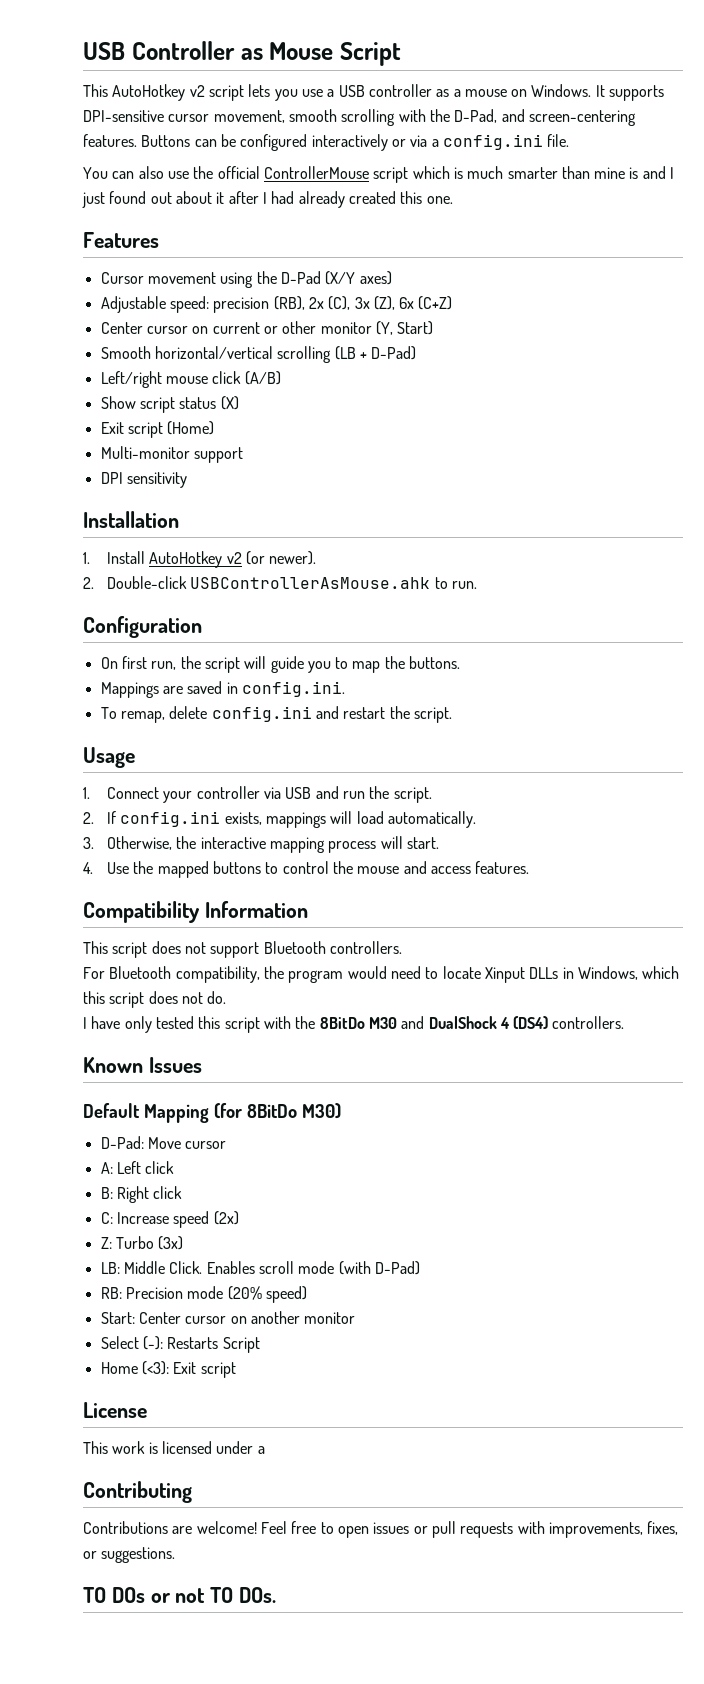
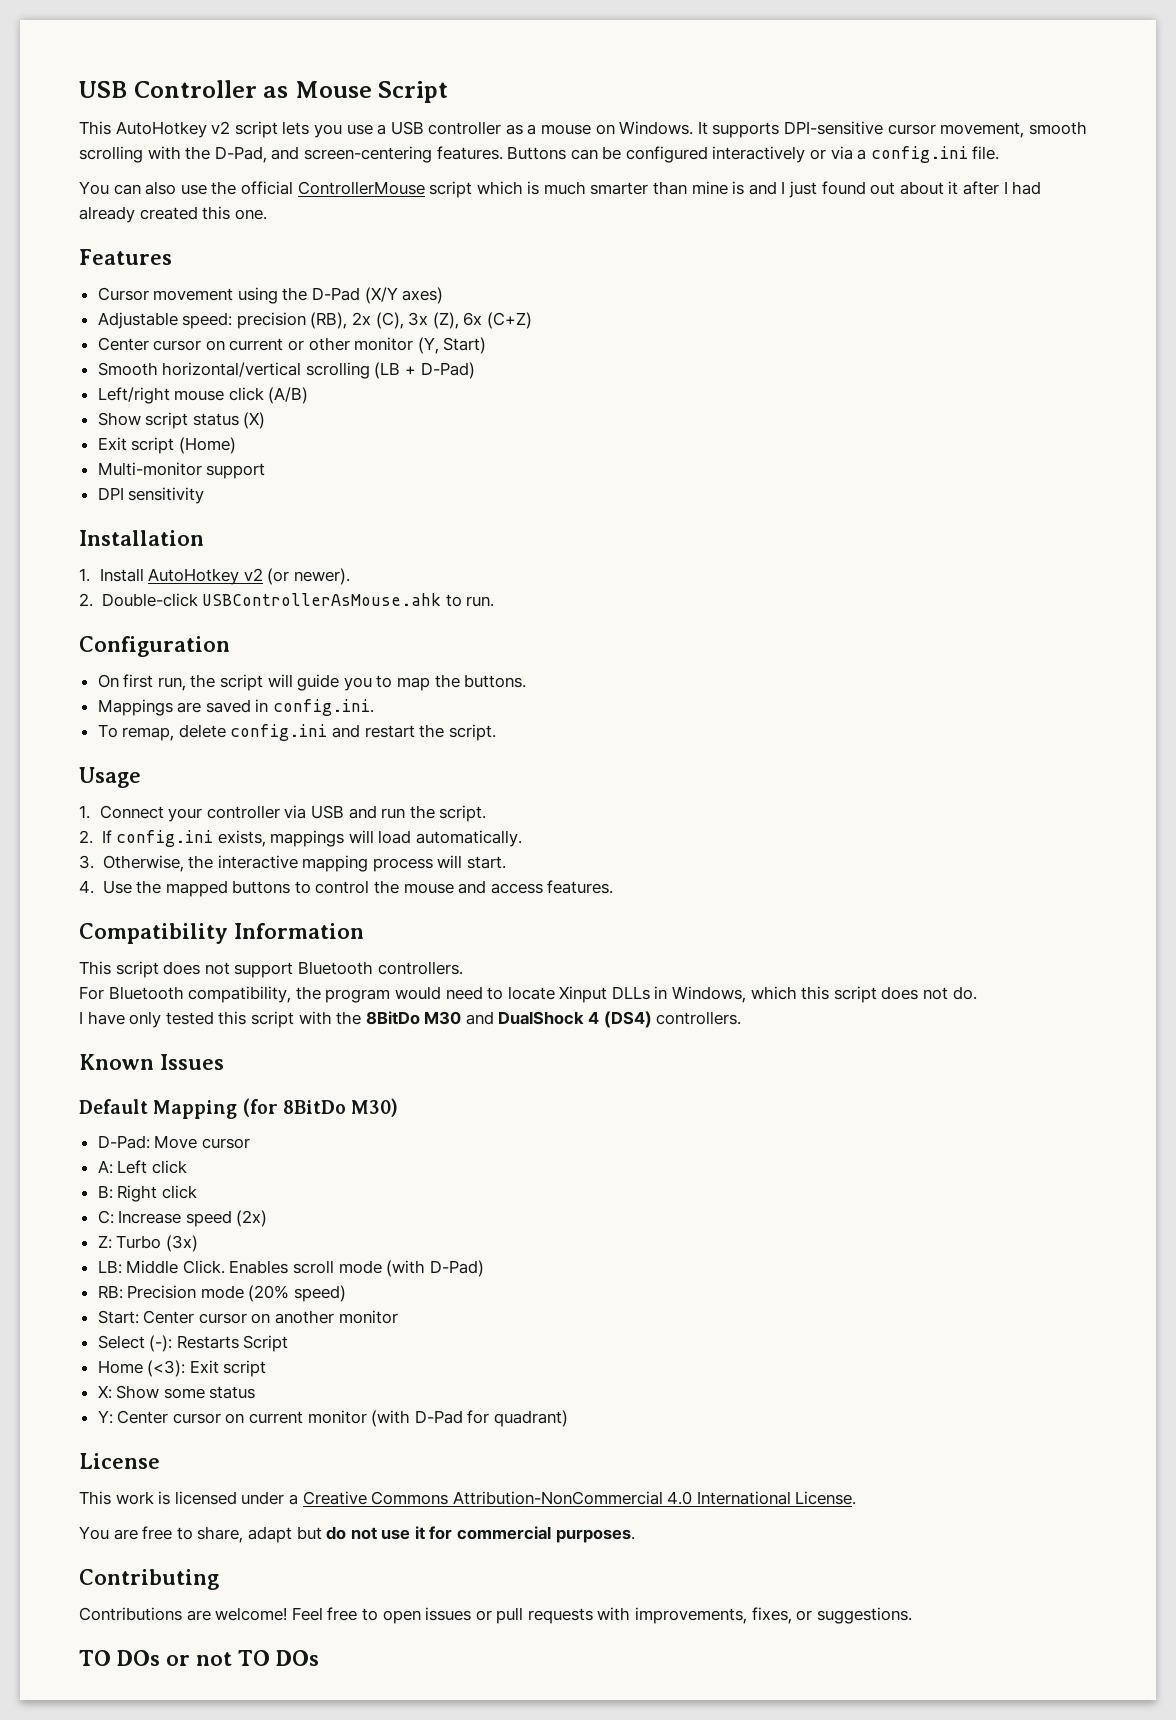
+ X: Show some status
+ Y: Center cursor on current monitor (with D-Pad for quadrant)
- This work is licensed under a
+ This work is licensed under a Creative Commons Attribution-NonCommercial 4.0 International License.
+ You are free to share, adapt but do not use it for commercial purposes.
- TO DOs or not TO DOs.
+ TO DOs or not TO DOs

